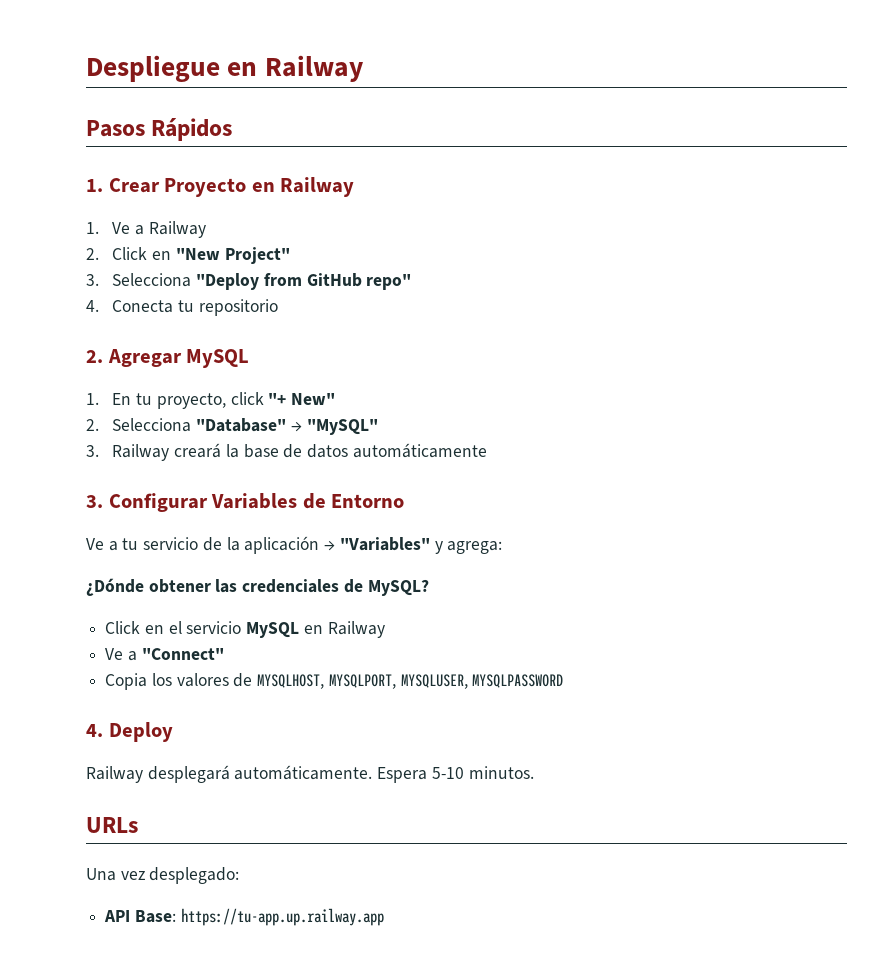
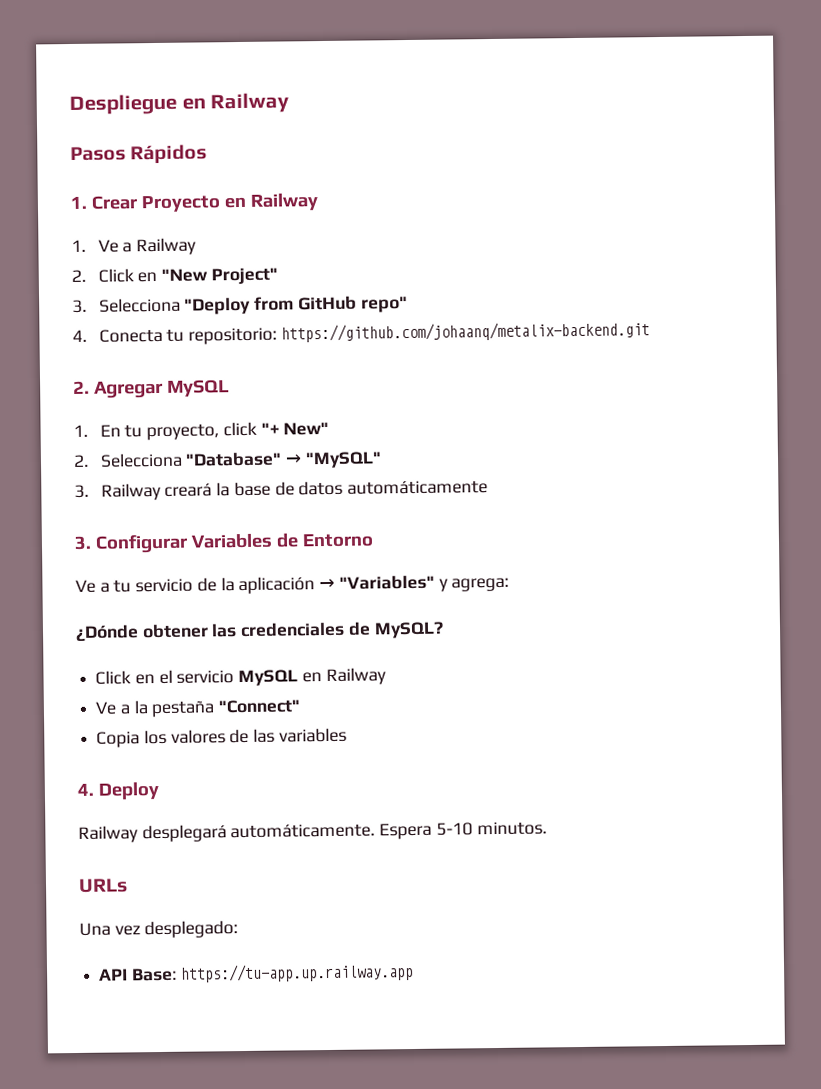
- 4. Conecta tu repositorio
+ 4. Conecta tu repositorio: https://github.com/johaanq/metalix-backend.git
- Ve a "Connect"
+ Ve a la pestaña "Connect"
- Copia los valores de MYSQLHOST, MYSQLPORT, MYSQLUSER, MYSQLPASSWORD
+ Copia los valores de las variables

